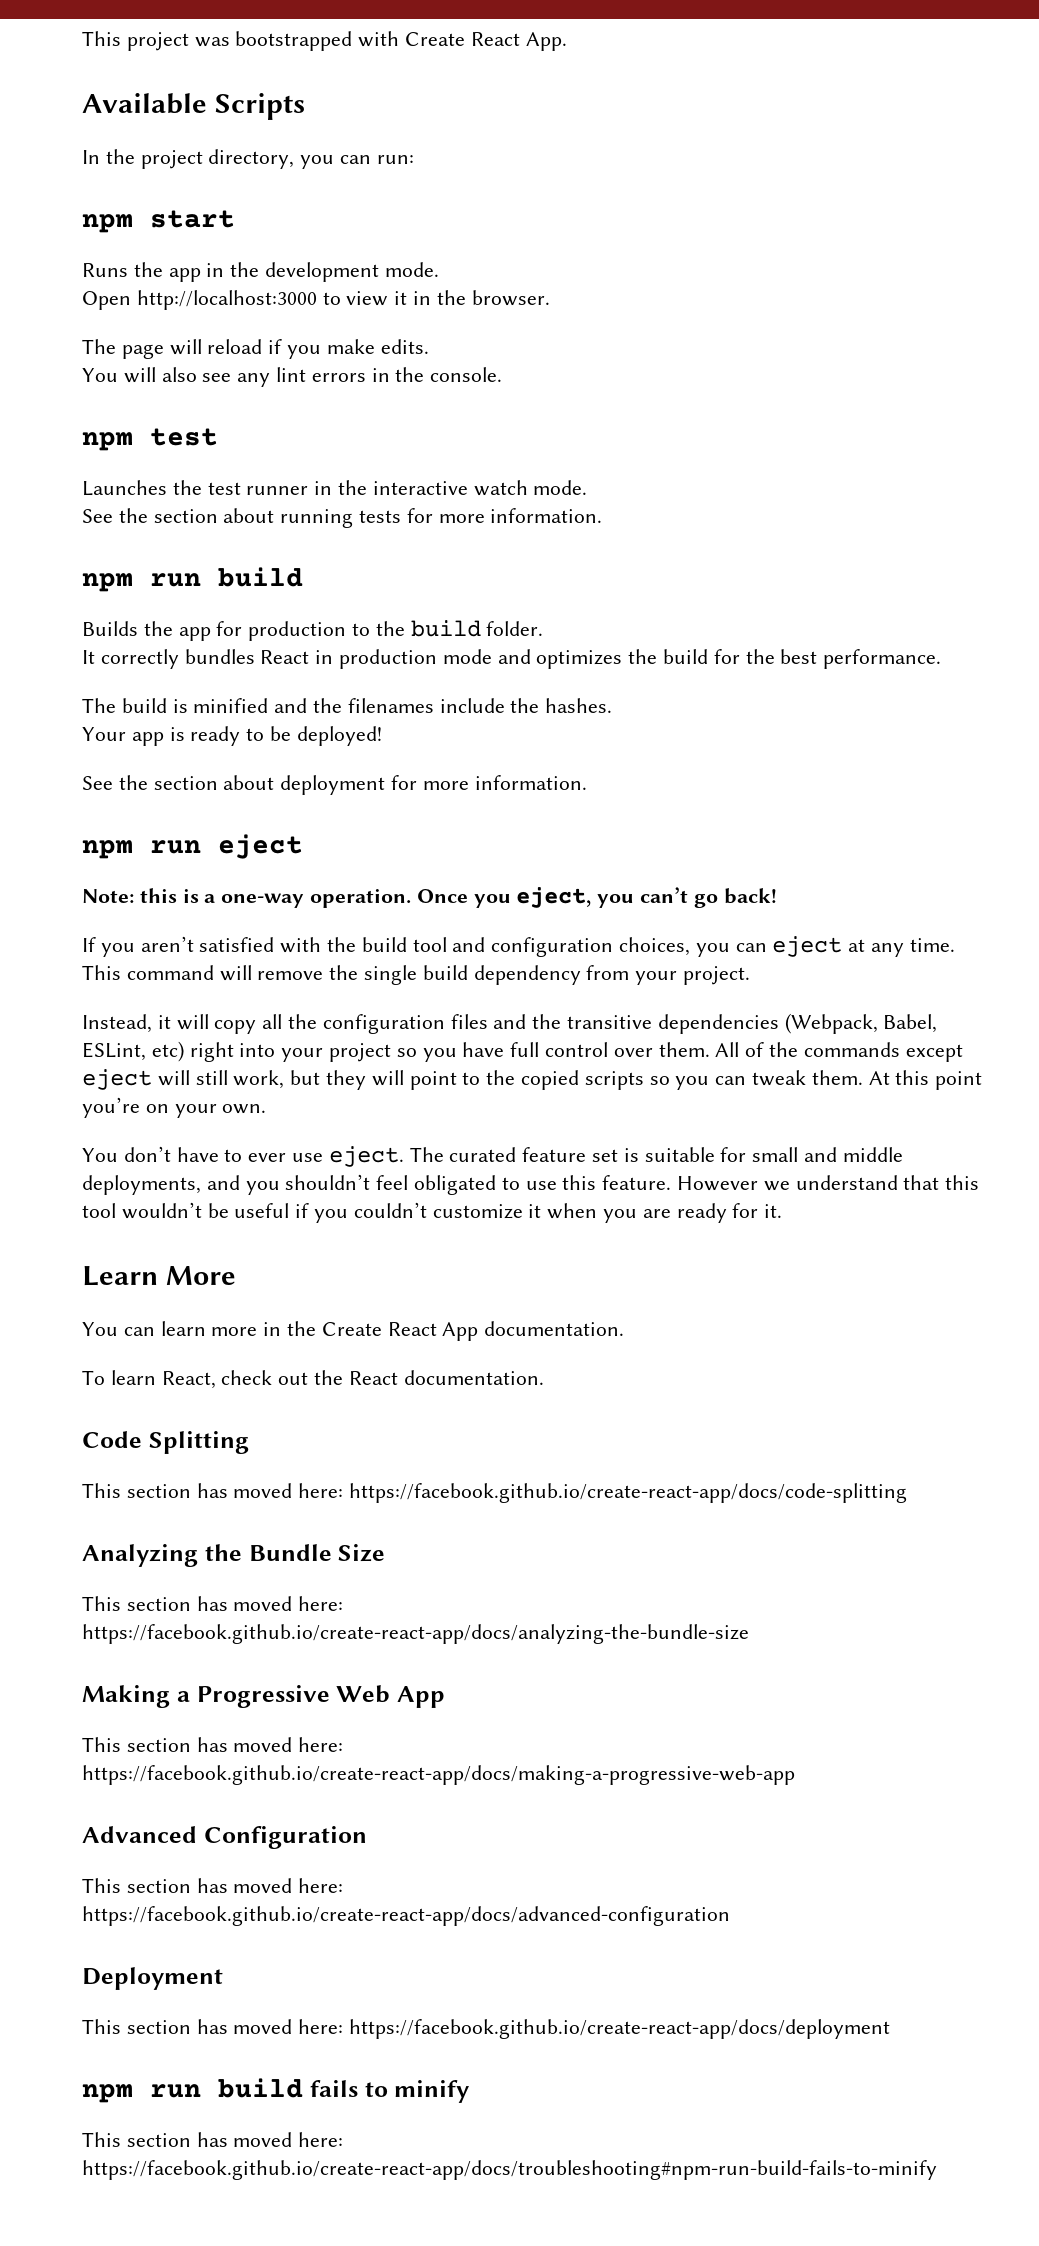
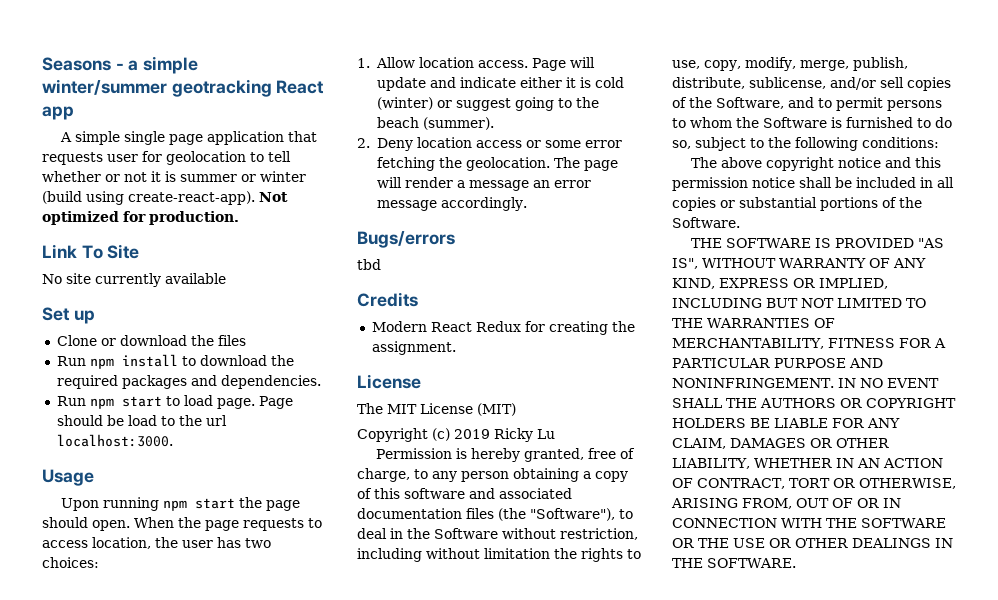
- This project was bootstrapped with Create React App.
- Available Scripts
- In the project directory, you can run:
- npm start
- Runs the app in the development mode.
- Open http://localhost:3000 to view it in the browser.
- The page will reload if you make edits.
- You will also see any lint errors in the console.
- npm test
- Launches the test runner in the interactive watch mode.
- See the section about running tests for more information.
- npm run build
- Builds the app for production to the build folder.
- It correctly bundles React in production mode and optimizes the build for the best performance.
- The build is minified and the filenames include the hashes.
- Your app is ready to be deployed!
- See the section about deployment for more information.
- npm run eject
- Note: this is a one-way operation. Once you eject, you can’t go back!
- If you aren’t satisfied with the build tool and configuration choices, you can eject at any time. This command will remove the single build dependency from your project.
- Instead, it will copy all the configuration files and the transitive dependencies (Webpack, Babel, ESLint, etc) right into your project so you have full control over them. All of the commands except eject will still work, but they will point to the copied scripts so you can tweak them. At this point you’re on your own.
- You don’t have to ever use eject. The curated feature set is suitable for small and middle deployments, and you shouldn’t feel obligated to use this feature. However we understand that this tool wouldn’t be useful if you couldn’t customize it when you are ready for it.
- Learn More
- You can learn more in the Create React App documentation.
- To learn React, check out the React documentation.
- Code Splitting
- This section has moved here: https://facebook.github.io/create-react-app/docs/code-splitting
- Analyzing the Bundle Size
- This section has moved here: https://facebook.github.io/create-react-app/docs/analyzing-the-bundle-size
- Making a Progressive Web App
- This section has moved here: https://facebook.github.io/create-react-app/docs/making-a-progressive-web-app
- Advanced Configuration
- This section has moved here: https://facebook.github.io/create-react-app/docs/advanced-configuration
- Deployment
- This section has moved here: https://facebook.github.io/create-react-app/docs/deployment
- npm run build fails to minify
- This section has moved here: https://facebook.github.io/create-react-app/docs/troubleshooting#npm-run-build-fails-to-minify
+ Seasons - a simple winter/summer geotracking React app
+ A simple single page application that requests user for geolocation to tell whether or not it is summer or winter (build using create-react-app). Not optimized for production.
+ Link To Site
+ No site currently available
+ Set up
+ Clone or download the files
+ Run npm install to download the required packages and dependencies.
+ Run npm start to load page. Page should be load to the url localhost:3000.
+ Usage
+ Upon running npm start the page should open. When the page requests to access location, the user has two choices:
+ 1. Allow location access. Page will update and indicate either it is cold (winter) or suggest going to the beach (summer).
+ 2. Deny location access or some error fetching the geolocation. The page will render a message an error message accordingly.
+ Bugs/errors
+ tbd
+ Credits
+ Modern React Redux for creating the assignment.
+ License
+ The MIT License (MIT)
+ Copyright (c) 2019 Ricky Lu
+ Permission is hereby granted, free of charge, to any person obtaining a copy of this software and associated documentation files (the "Software"), to deal in the Software without restriction, including without limitation the rights to use, copy, modify, merge, publish, distribute, sublicense, and/or sell copies of the Software, and to permit persons to whom the Software is furnished to do so, subject to the following conditions:
+ The above copyright notice and this permission notice shall be included in all copies or substantial portions of the Software.
+ THE SOFTWARE IS PROVIDED "AS IS", WITHOUT WARRANTY OF ANY KIND, EXPRESS OR IMPLIED, INCLUDING BUT NOT LIMITED TO THE WARRANTIES OF MERCHANTABILITY, FITNESS FOR A PARTICULAR PURPOSE AND NONINFRINGEMENT. IN NO EVENT SHALL THE AUTHORS OR COPYRIGHT HOLDERS BE LIABLE FOR ANY CLAIM, DAMAGES OR OTHER LIABILITY, WHETHER IN AN ACTION OF CONTRACT, TORT OR OTHERWISE, ARISING FROM, OUT OF OR IN CONNECTION WITH THE SOFTWARE OR THE USE OR OTHER DEALINGS IN THE SOFTWARE.

